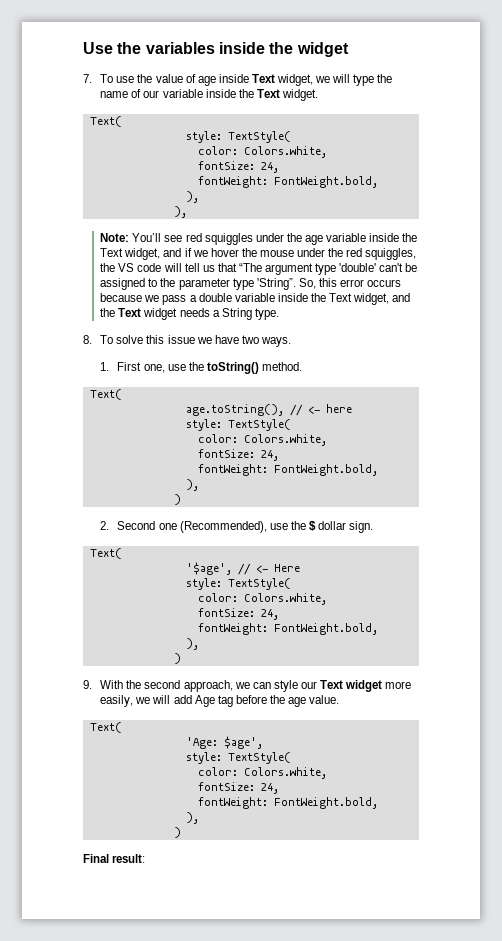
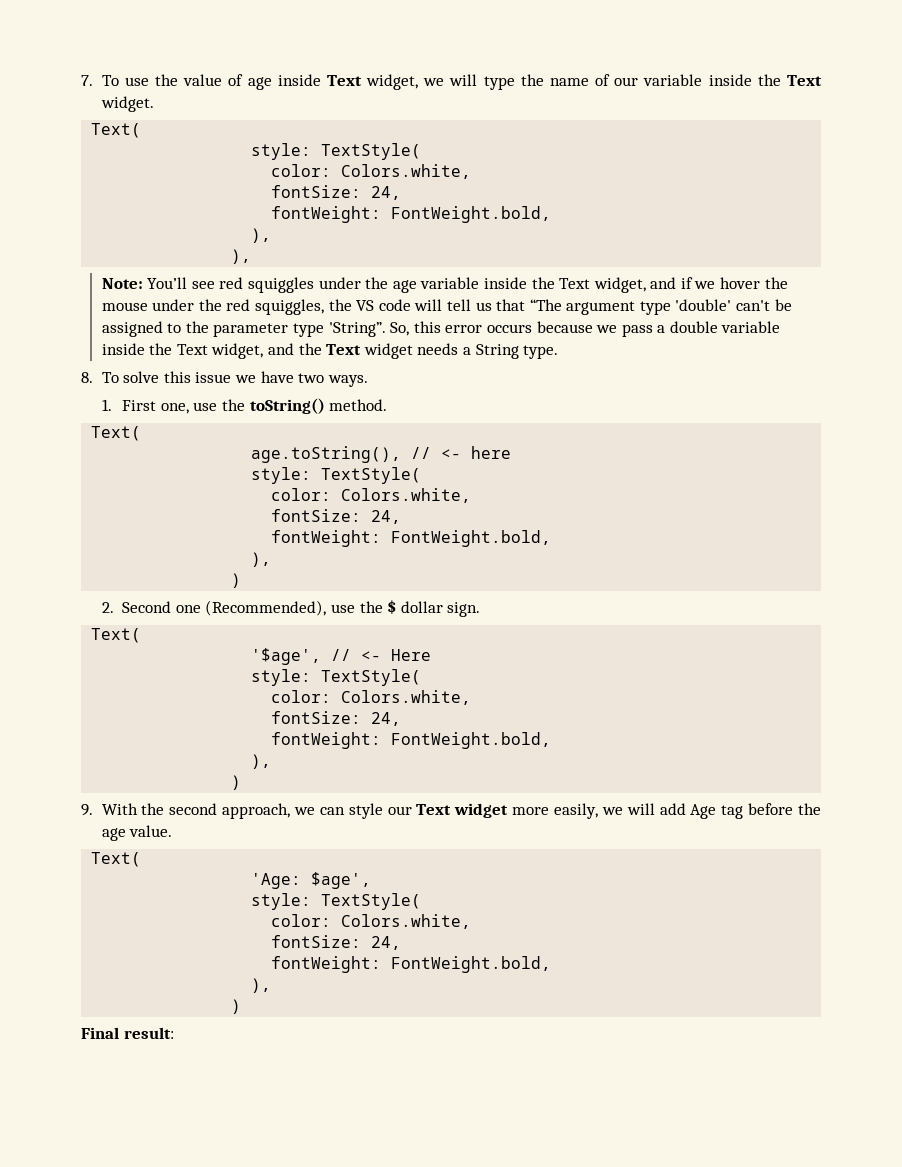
- Use the variables inside the widget

